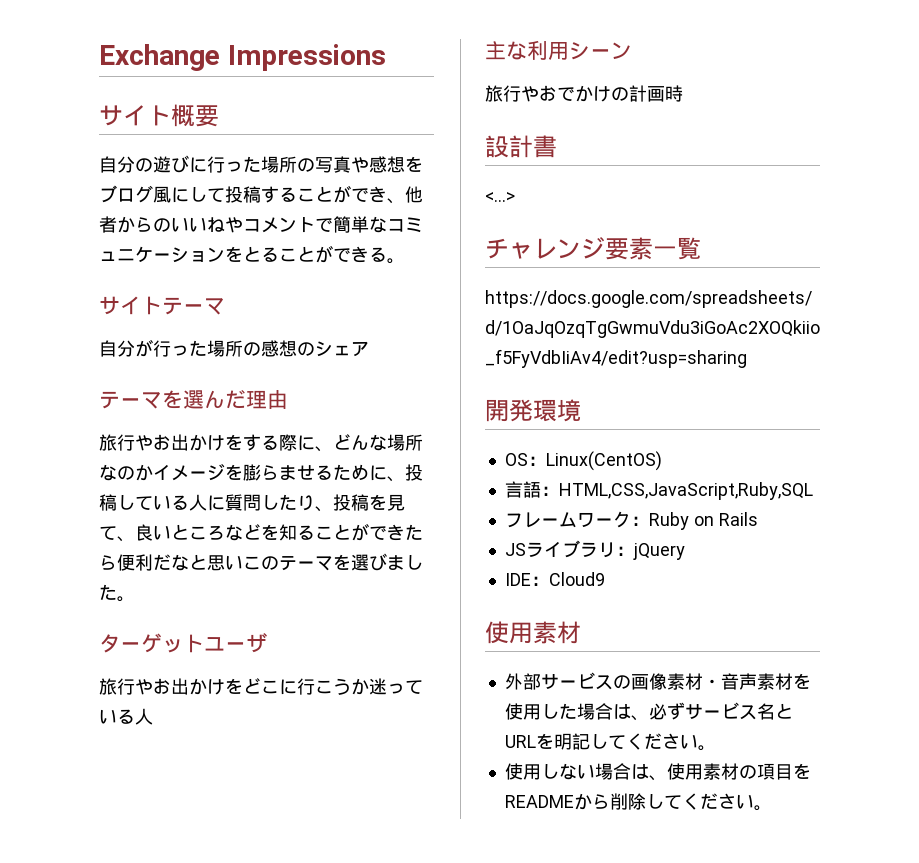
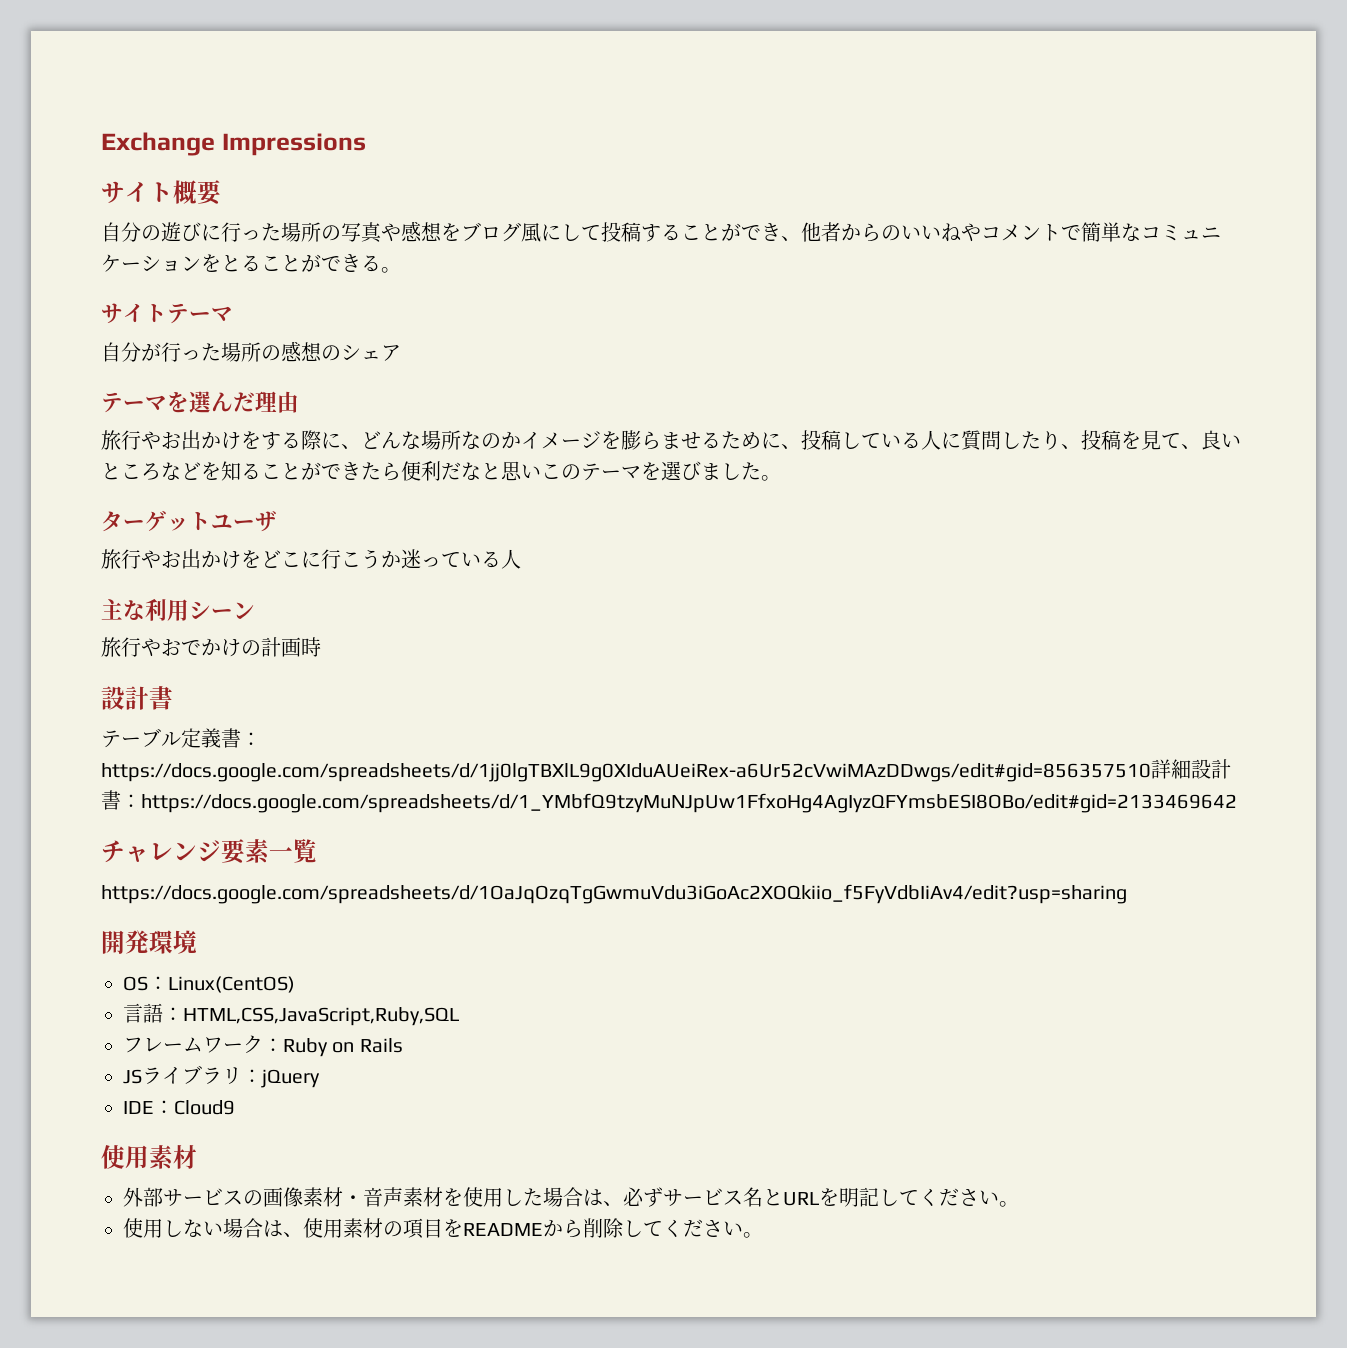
- <...>
+ テーブル定義書：https://docs.google.com/spreadsheets/d/1jj0lgTBXlL9g0XIduAUeiRex-a6Ur52cVwiMAzDDwgs/edit#gid=856357510詳細設計書：https://docs.google.com/spreadsheets/d/1_YMbfQ9tzyMuNJpUw1FfxoHg4AgIyzQFYmsbESI8OBo/edit#gid=2133469642

